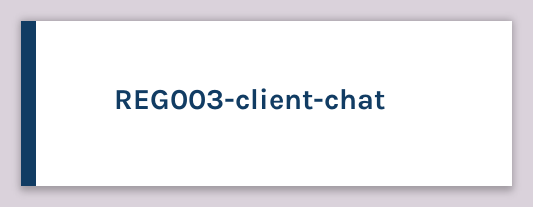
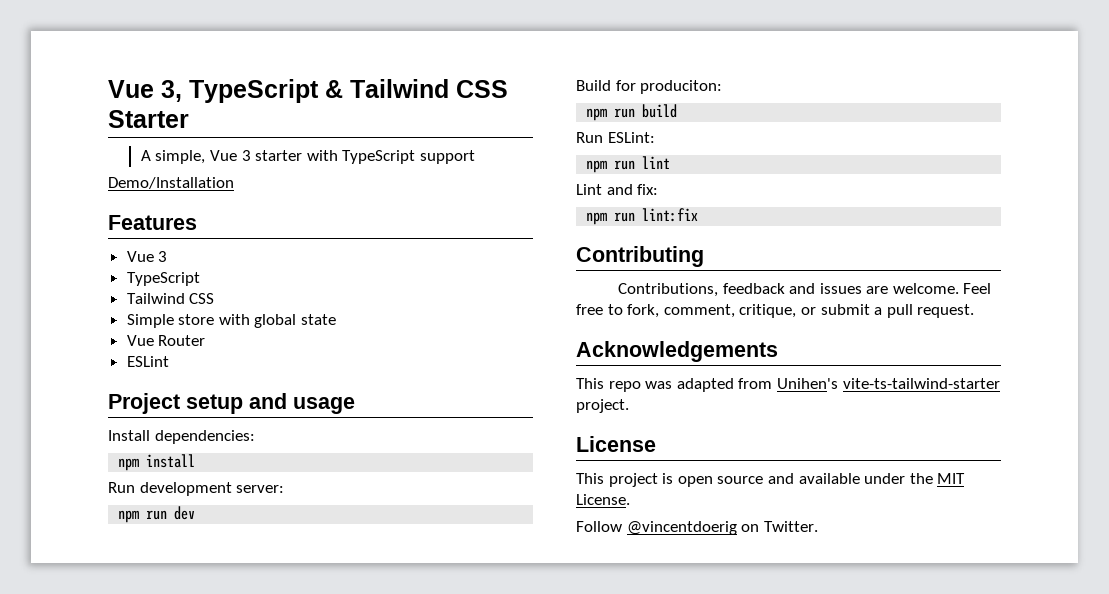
- REG003-client-chat
+ Vue 3, TypeScript & Tailwind CSS Starter
+ A simple, Vue 3 starter with TypeScript support
+ Demo/Installation
+ Features
+ Vue 3
+ TypeScript
+ Tailwind CSS
+ Simple store with global state
+ Vue Router
+ ESLint
+ Project setup and usage
+ Install dependencies:
+ npm install
+ Run development server:
+ npm run dev
+ Build for produciton:
+ npm run build
+ Run ESLint:
+ npm run lint
+ Lint and fix:
+ npm run lint:fix
+ Contributing
+ Contributions, feedback and issues are welcome. Feel free to fork, comment, critique, or submit a pull request.
+ Acknowledgements
+ This repo was adapted from Unihen's vite-ts-tailwind-starter project.
+ License
+ This project is open source and available under the MIT License.
+ Follow @vincentdoerig on Twitter.

